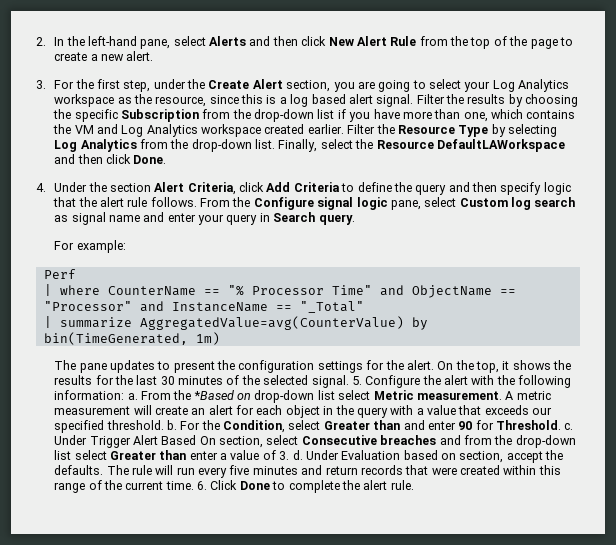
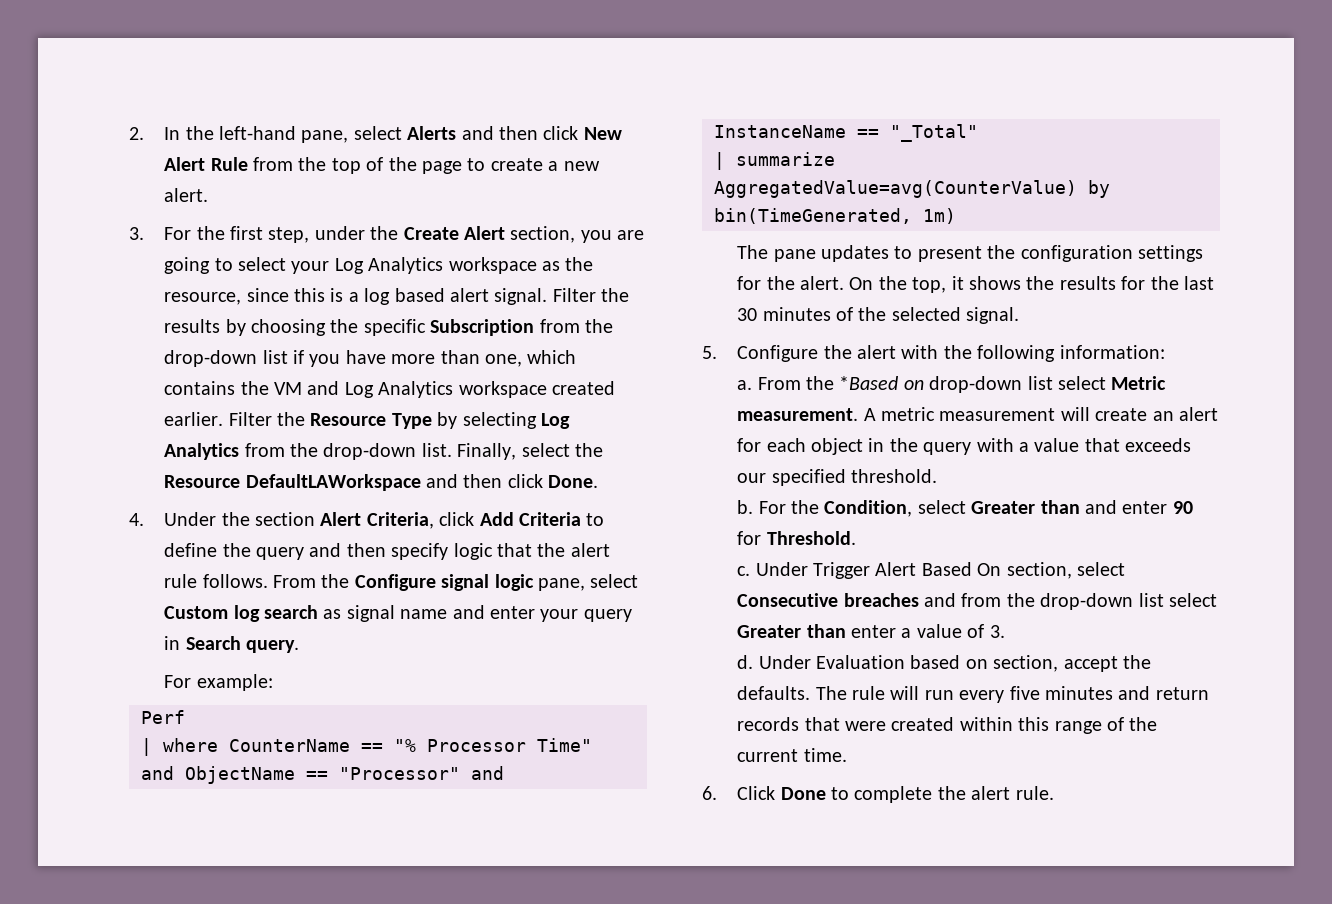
- On the top, it shows the results for the last 30 minutes of the selected signal. 5. Configure the alert with the following information: a.
+ On the top, it shows the results for the last 30 minutes of the selected signal.
+ 5. Configure the alert with the following information:
+ a.
- A metric measurement will create an alert for each object in the query with a value that exceeds our specified threshold. b.
+ A metric measurement will create an alert for each object in the query with a value that exceeds our specified threshold.
+ b.
- For the Condition, select Greater than and enter 90 for Threshold. c.
+ For the Condition, select Greater than and enter 90 for Threshold.
+ c.
- Under Trigger Alert Based On section, select Consecutive breaches and from the drop-down list select Greater than enter a value of 3. d.
+ Under Trigger Alert Based On section, select Consecutive breaches and from the drop-down list select Greater than enter a value of 3.
+ d.
- The rule will run every five minutes and return records that were created within this range of the current time. 6. Click Done to complete the alert rule.
+ The rule will run every five minutes and return records that were created within this range of the current time.
+ 6. Click Done to complete the alert rule.

